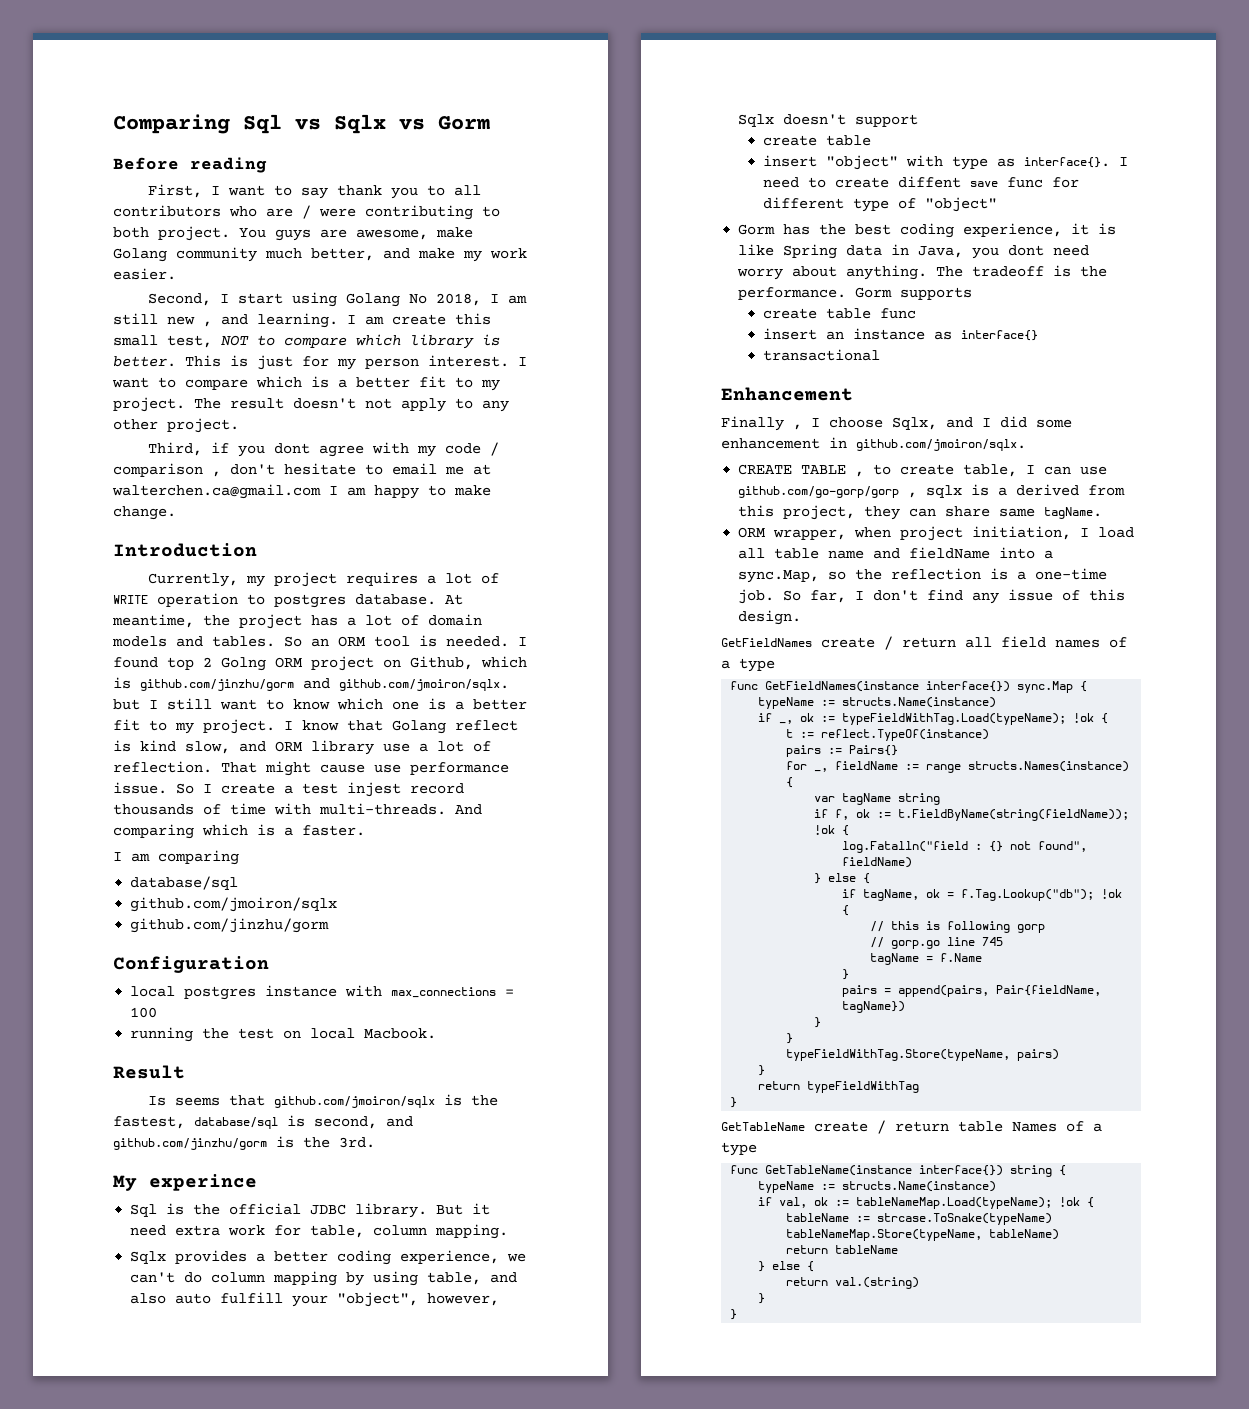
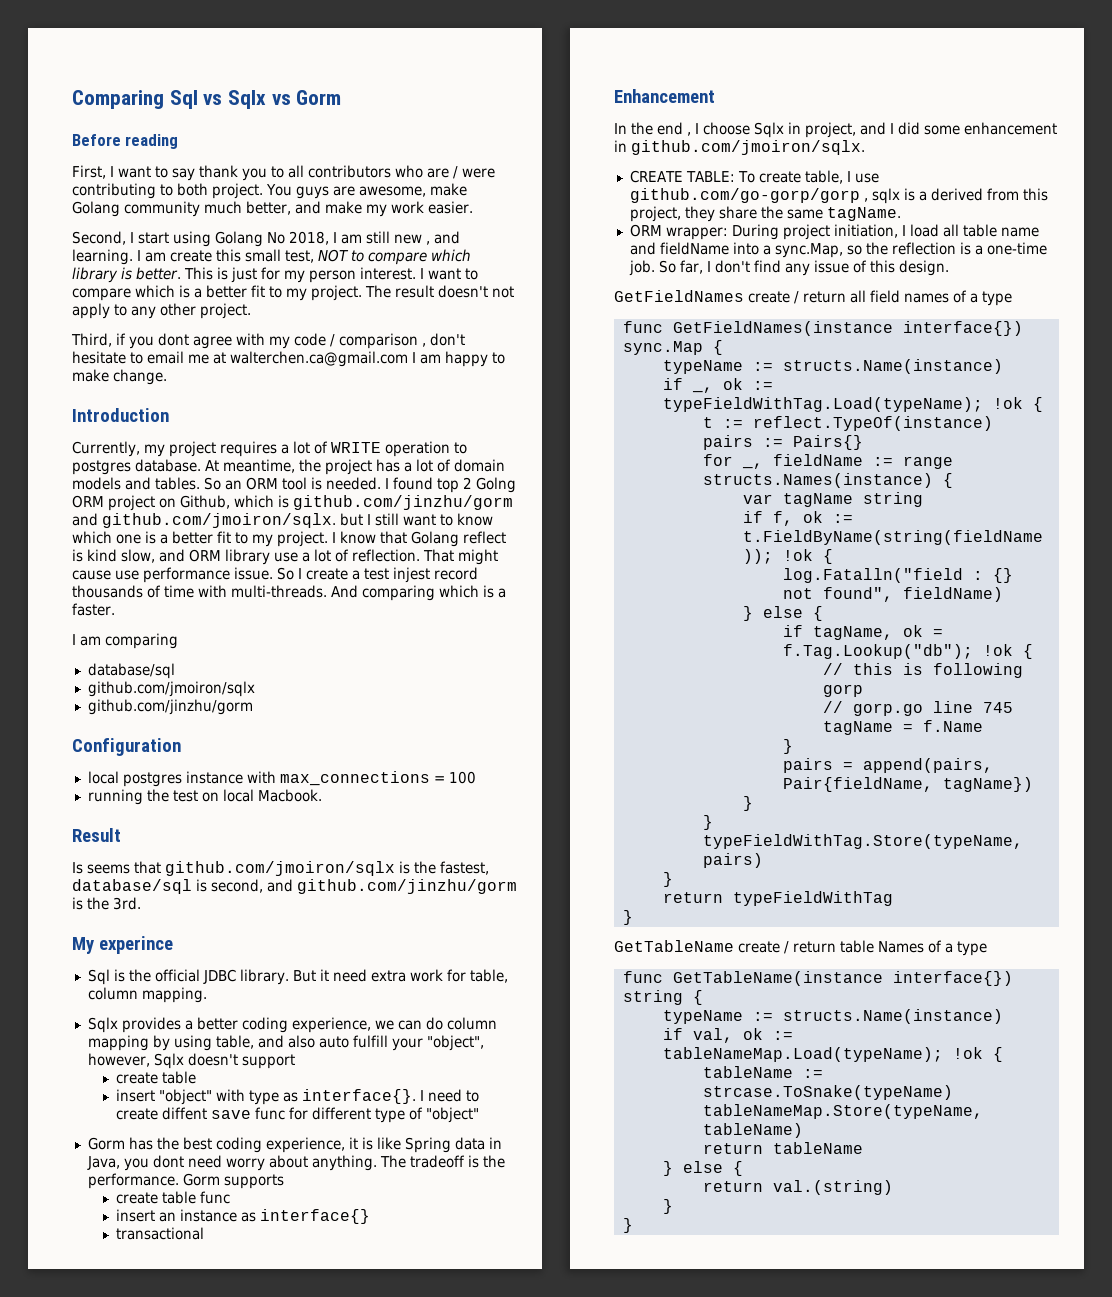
- Sqlx provides a better coding experience, we can't do column mapping by using table, and also auto fulfill your "object", however, Sqlx doesn't support
+ Sqlx provides a better coding experience, we can do column mapping by using table, and also auto fulfill your "object", however, Sqlx doesn't support
- Finally , I choose Sqlx, and I did some enhancement in github.com/jmoiron/sqlx.
+ In the end , I choose Sqlx in project, and I did some enhancement in github.com/jmoiron/sqlx.
- CREATE TABLE , to create table, I can use github.com/go-gorp/gorp , sqlx is a derived from this project, they can share same tagName.
+ CREATE TABLE: To create table, I use github.com/go-gorp/gorp , sqlx is a derived from this project, they share the same tagName.
- ORM wrapper, when project initiation, I load all table name and fieldName into a sync.Map, so the reflection is a one-time job.
+ ORM wrapper: During project initiation, I load all table name and fieldName into a sync.Map, so the reflection is a one-time job.

